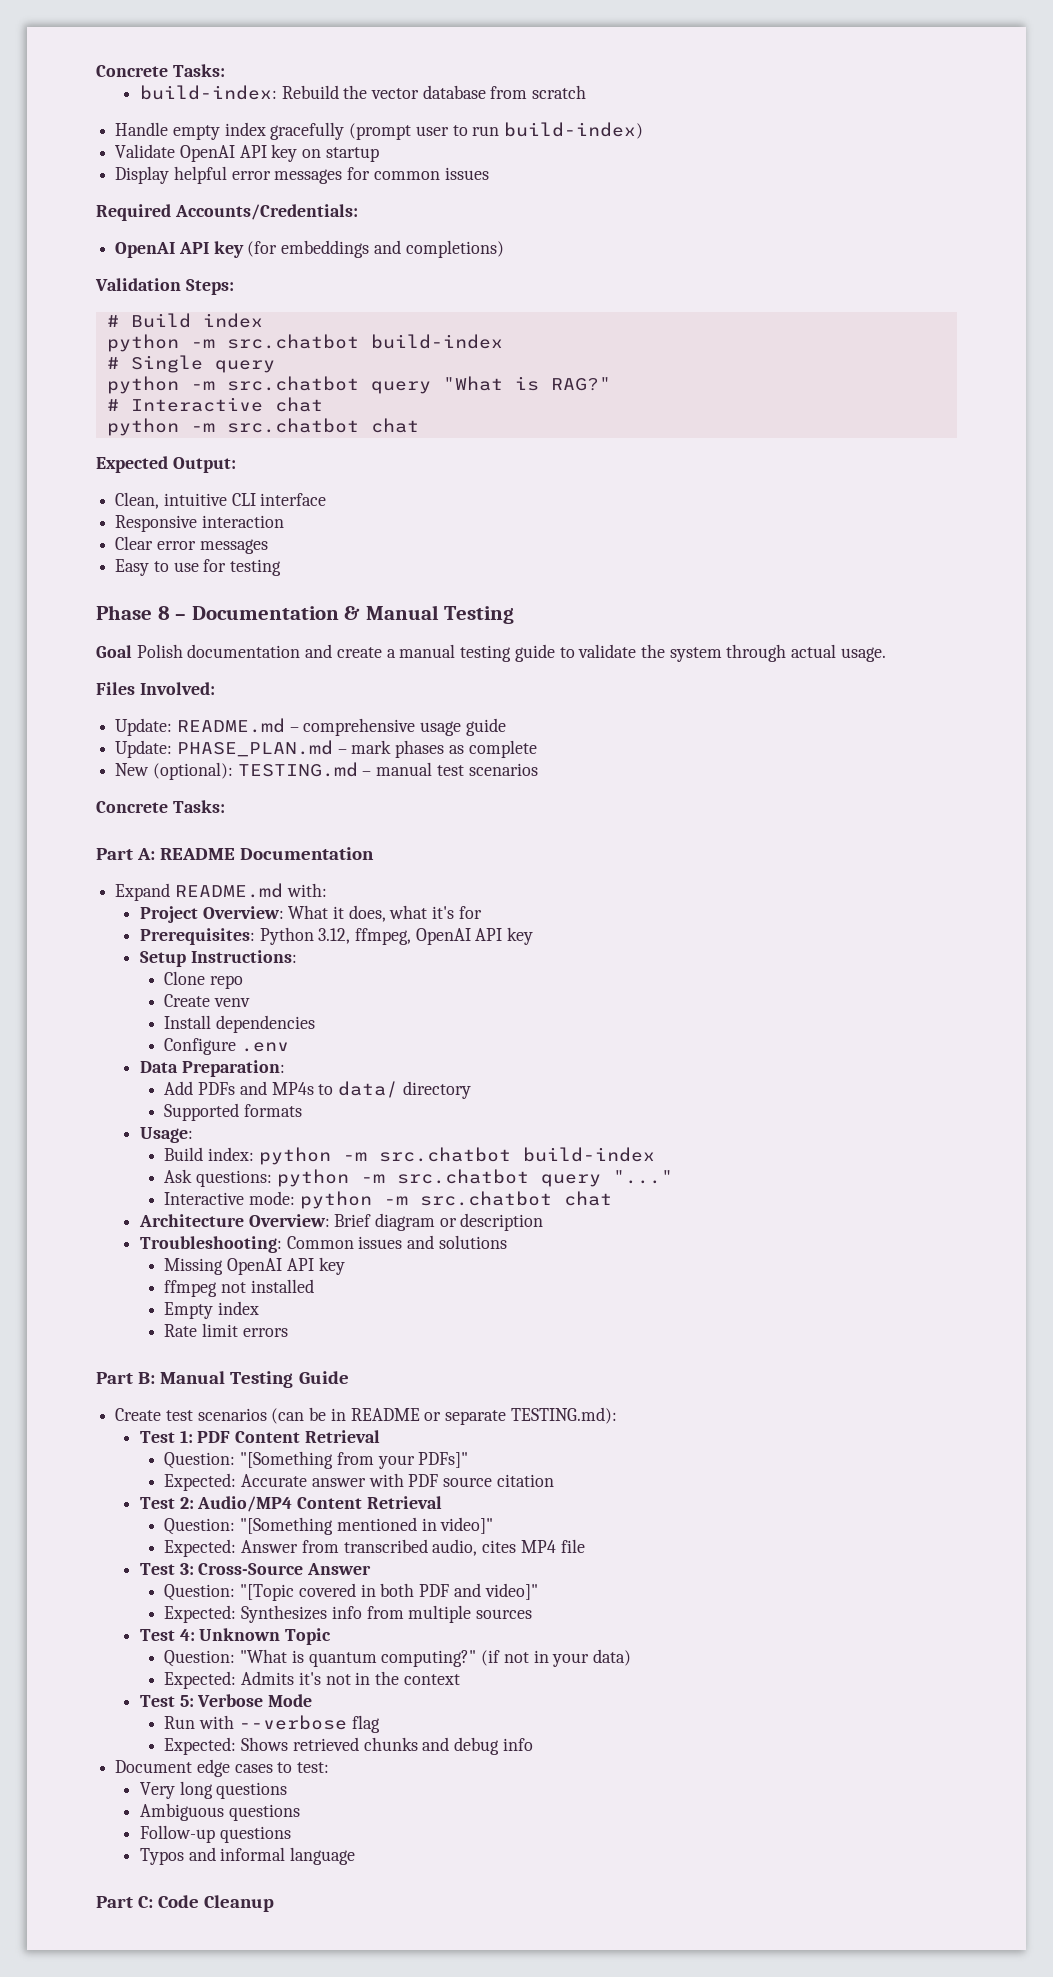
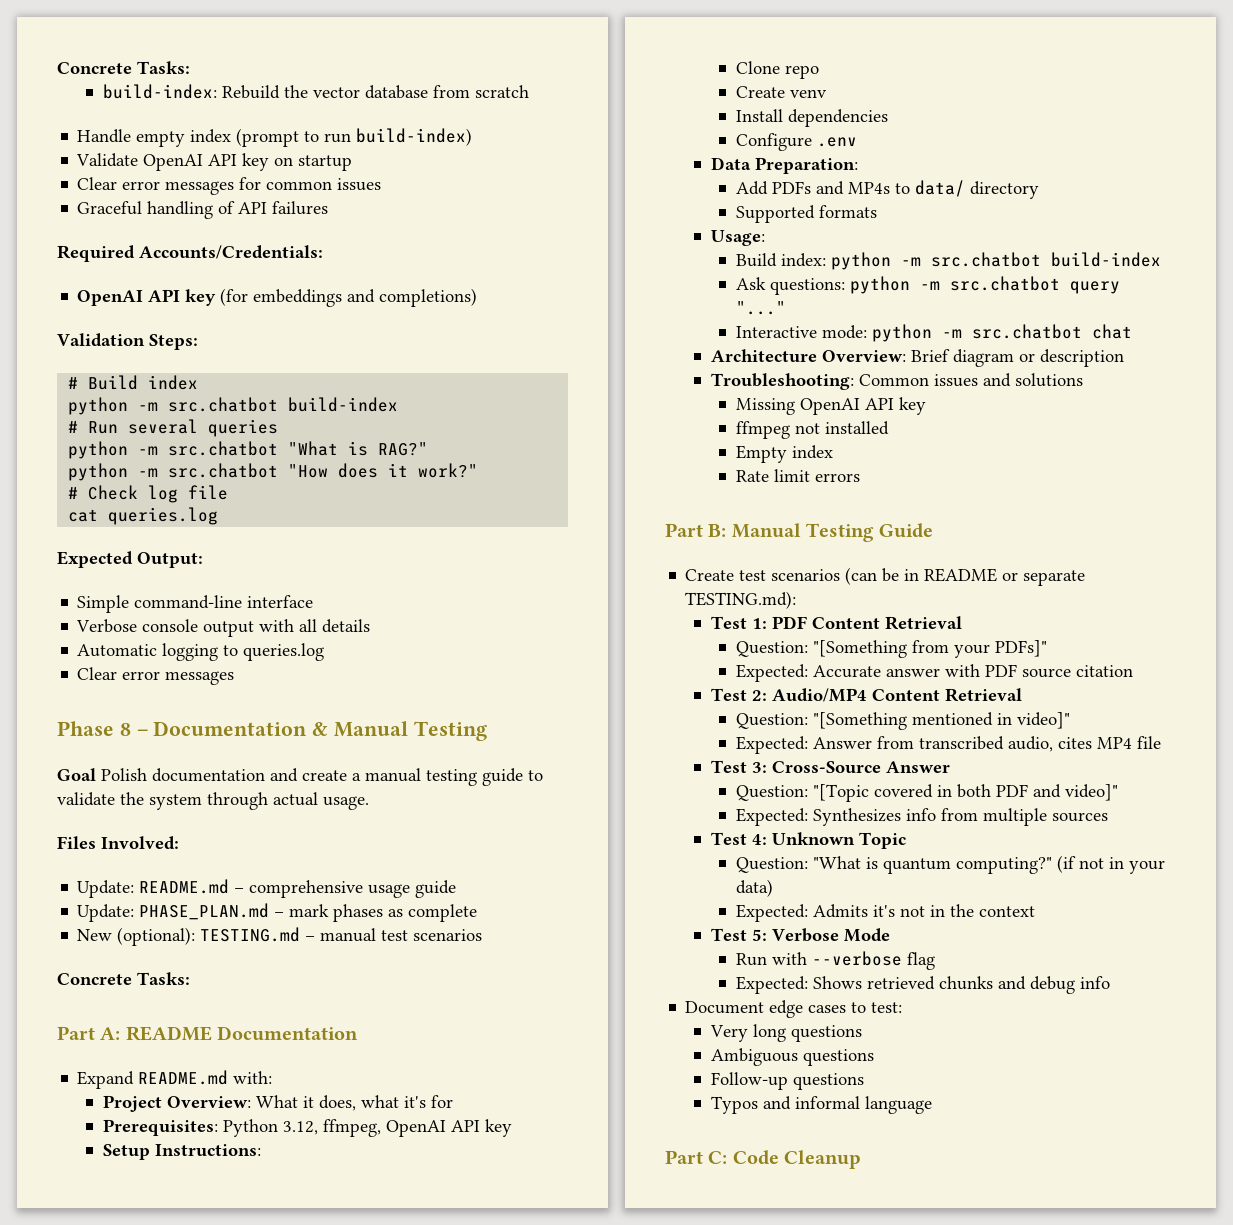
- Handle empty index gracefully (prompt user to run build-index)
+ Handle empty index (prompt to run build-index)
- Display helpful error messages for common issues
+ Clear error messages for common issues
+ Graceful handling of API failures
- # Single query
- python -m src.chatbot query "What is RAG?"
+ # Run several queries
+ python -m src.chatbot "What is RAG?"
- # Interactive chat
- python -m src.chatbot chat
+ python -m src.chatbot "How does it work?"
+ # Check log file
+ cat queries.log
  Expected Output:
- Clean, intuitive CLI interface
- Responsive interaction
+ Simple command-line interface
+ Verbose console output with all details
+ Automatic logging to queries.log
  Clear error messages
- Easy to use for testing

